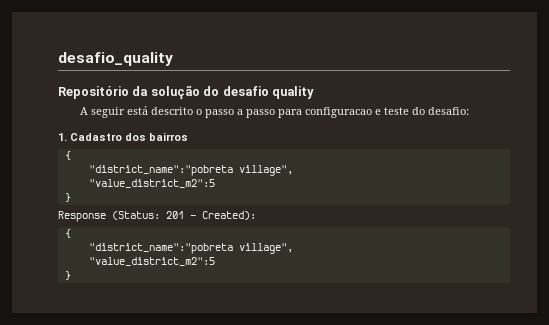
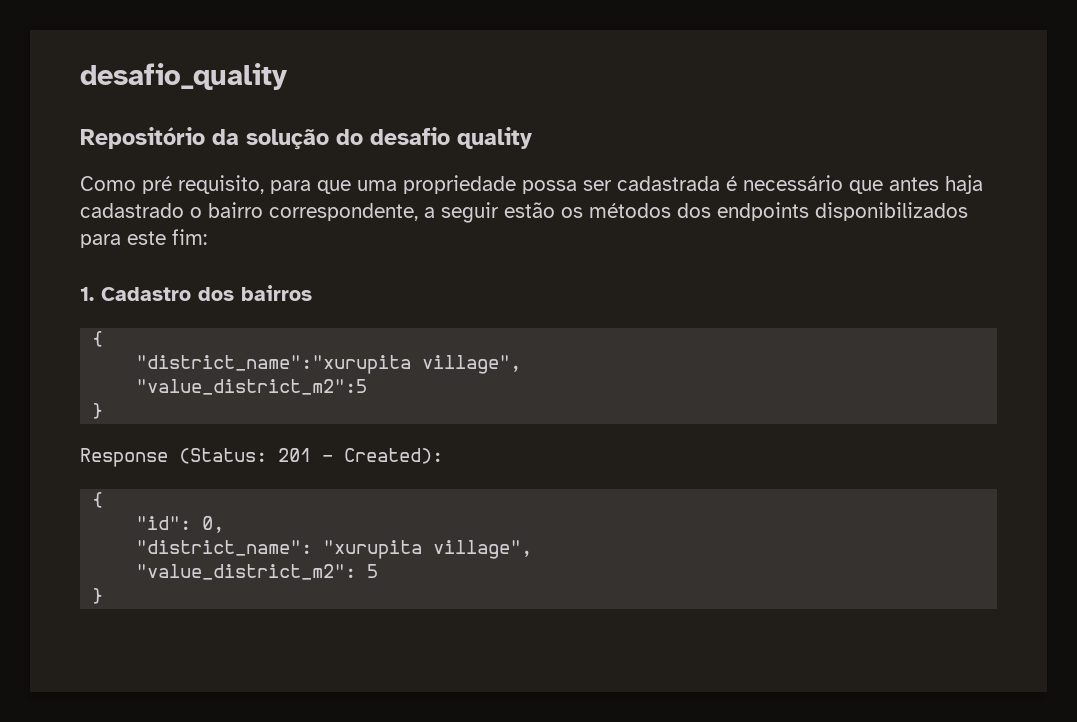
- A seguir está descrito o passo a passo para configuracao e teste do desafio:
+ Como pré requisito, para que uma propriedade possa ser cadastrada é necessário que antes haja cadastrado o bairro correspondente, a seguir estão os métodos dos endpoints disponibilizados para este fim:
  1. Cadastro dos bairros
  {
- "district_name":"pobreta village",
+ "district_name":"xurupita village",
  Response (Status: 201 - Created):
  {
- "district_name":"pobreta village",
- "value_district_m2":5
+ "id": 0,
+ "district_name": "xurupita village",
+ "value_district_m2": 5

